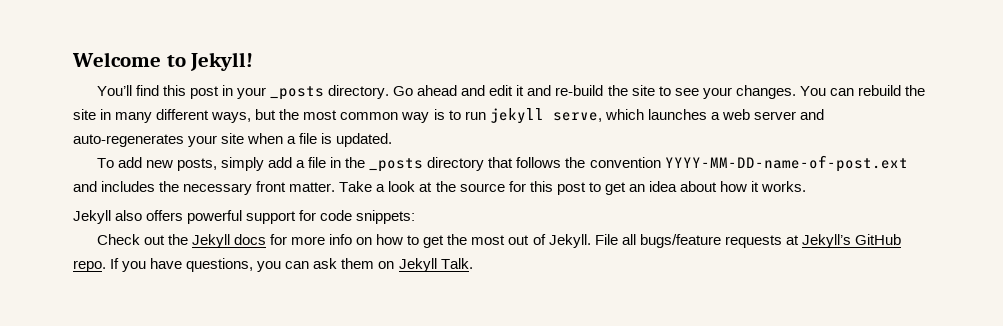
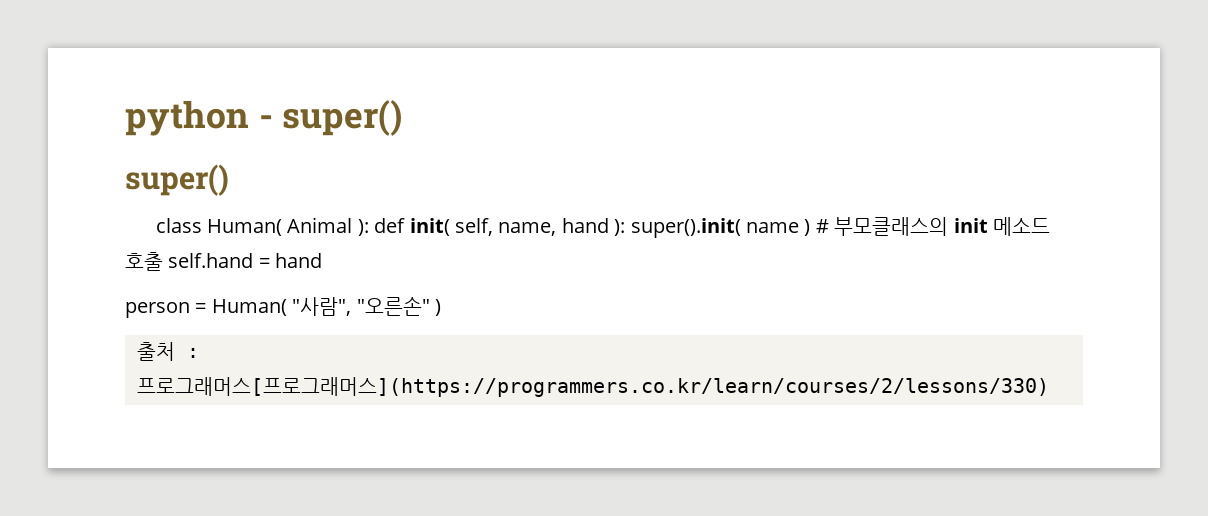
- Welcome to Jekyll!
- You’ll find this post in your _posts directory. Go ahead and edit it and re-build the site to see your changes. You can rebuild the site in many different ways, but the most common way is to run jekyll serve, which launches a web server and auto-regenerates your site when a file is updated.
- To add new posts, simply add a file in the _posts directory that follows the convention YYYY-MM-DD-name-of-post.ext and includes the necessary front matter. Take a look at the source for this post to get an idea about how it works.
- Jekyll also offers powerful support for code snippets:
- Check out the Jekyll docs for more info on how to get the most out of Jekyll. File all bugs/feature requests at Jekyll’s GitHub repo. If you have questions, you can ask them on Jekyll Talk.
+ python - super()
+ super()
+ class Human( Animal ): def init( self, name, hand ): super().init( name ) # 부모클래스의 init 메소드 호출 self.hand = hand
+ person = Human( "사람", "오른손" )
+ 출처 : 프로그래머스[프로그래머스](https://programmers.co.kr/learn/courses/2/lessons/330)

